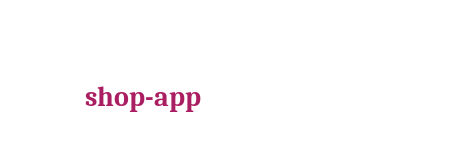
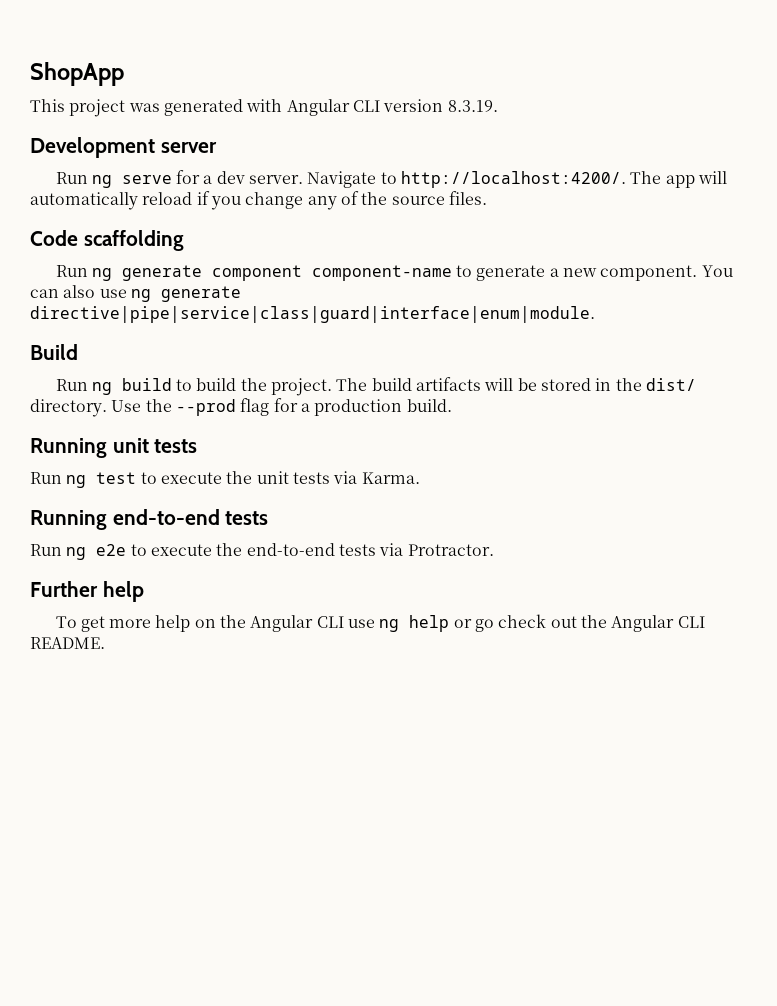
- shop-app
+ ShopApp
+ This project was generated with Angular CLI version 8.3.19.
+ Development server
+ Run ng serve for a dev server. Navigate to http://localhost:4200/. The app will automatically reload if you change any of the source files.
+ Code scaffolding
+ Run ng generate component component-name to generate a new component. You can also use ng generate directive|pipe|service|class|guard|interface|enum|module.
+ Build
+ Run ng build to build the project. The build artifacts will be stored in the dist/ directory. Use the --prod flag for a production build.
+ Running unit tests
+ Run ng test to execute the unit tests via Karma.
+ Running end-to-end tests
+ Run ng e2e to execute the end-to-end tests via Protractor.
+ Further help
+ To get more help on the Angular CLI use ng help or go check out the Angular CLI README.

